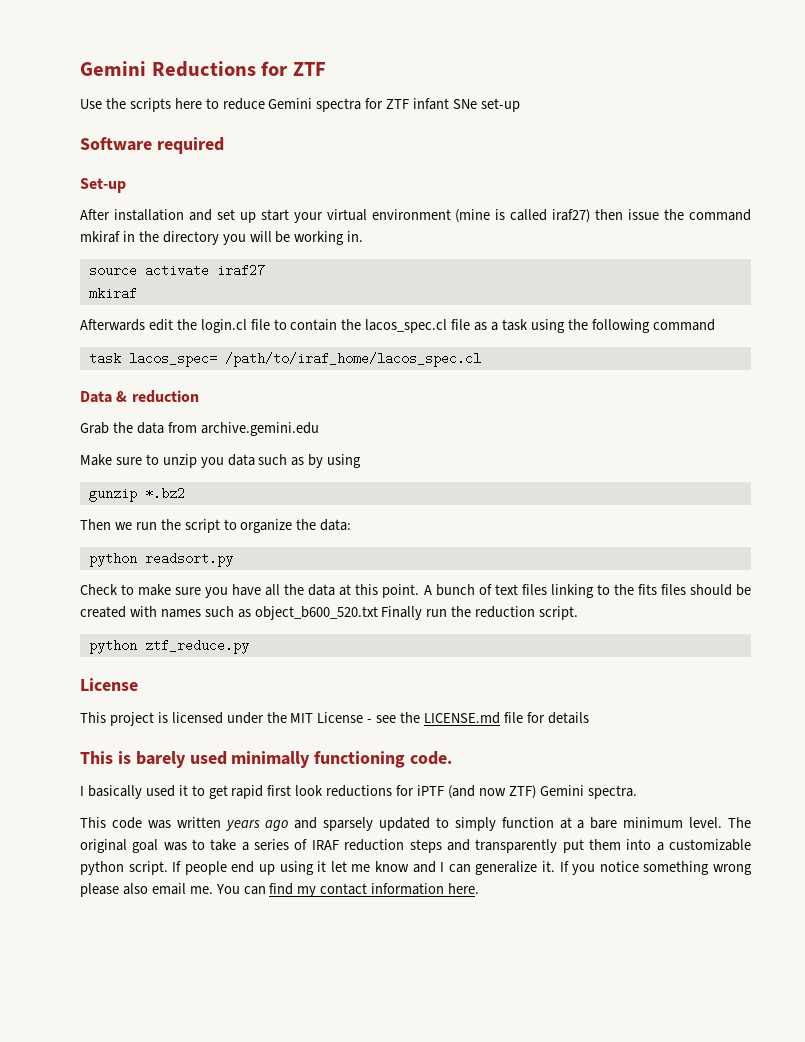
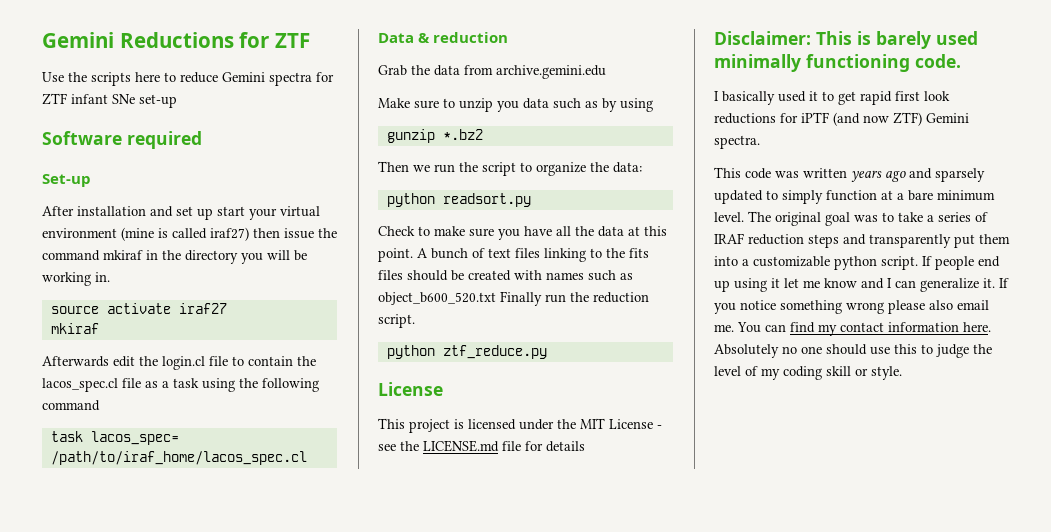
- This is barely used minimally functioning code.
+ Disclaimer: This is barely used minimally functioning code.
+ Absolutely no one should use this to judge the level of my coding skill or style.

